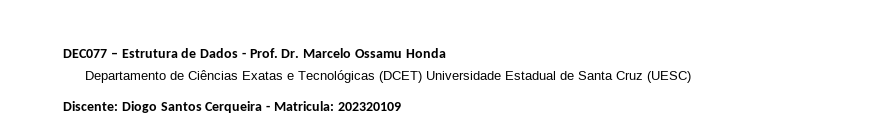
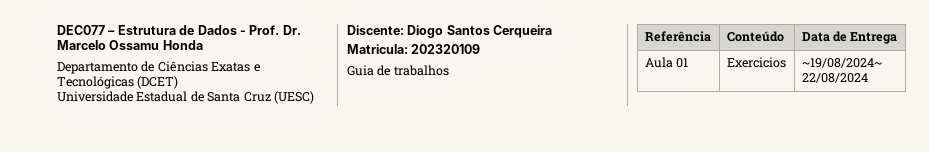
- Departamento de Ciências Exatas e Tecnológicas (DCET) Universidade Estadual de Santa Cruz (UESC)
+ Departamento de Ciências Exatas e Tecnológicas (DCET)
+ Universidade Estadual de Santa Cruz (UESC)
- Discente: Diogo Santos Cerqueira - Matricula: 202320109
+ Discente: Diogo Santos Cerqueira
+ Matricula: 202320109
+ Guia de trabalhos
+ Referência | Conteúdo | Data de Entrega
+ Aula 01 | Exercicios | ~19/08/2024~ 22/08/2024

